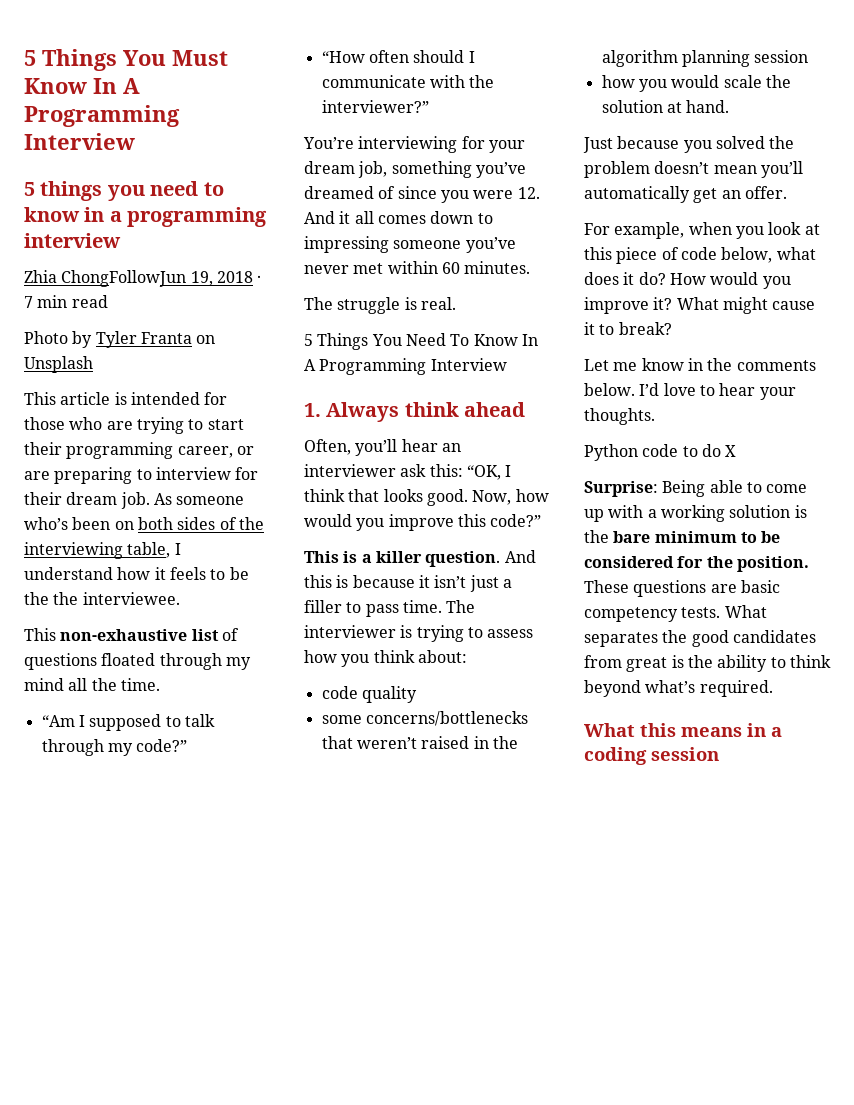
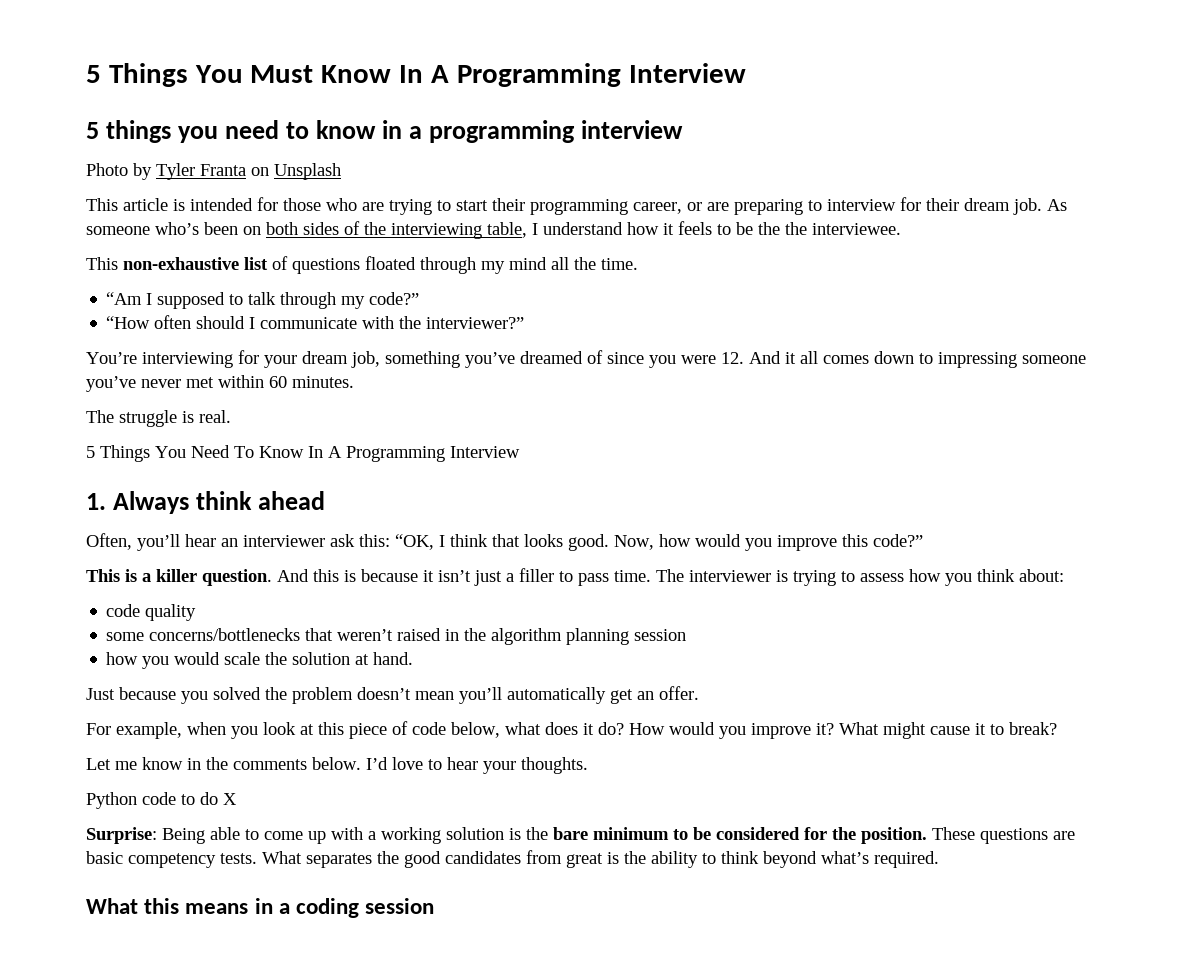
- Zhia ChongFollowJun 19, 2018 · 7 min read

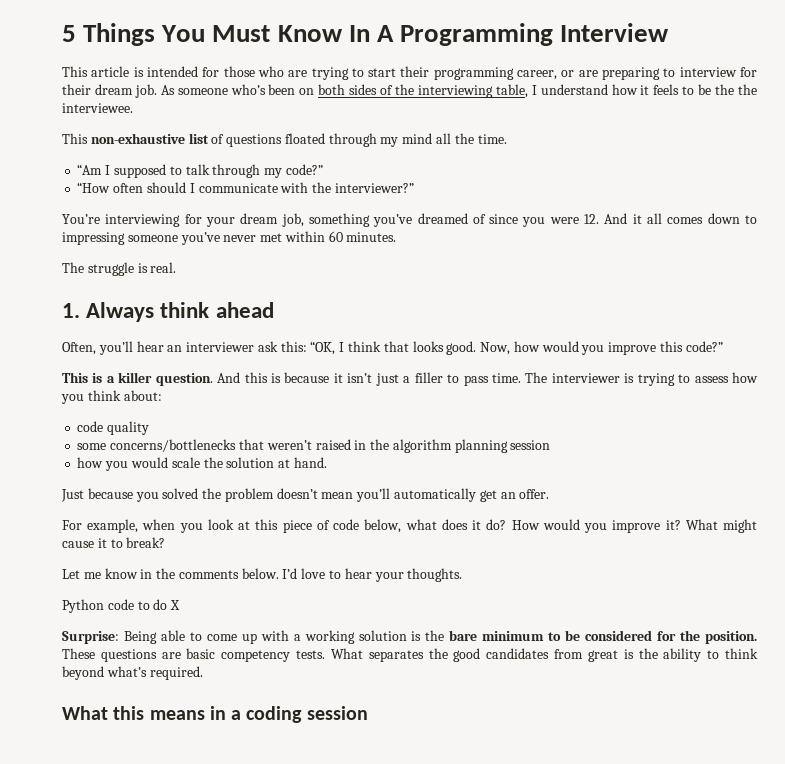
- 5 things you need to know in a programming interview
- Photo by Tyler Franta on Unsplash
- 5 Things You Need To Know In A Programming Interview

